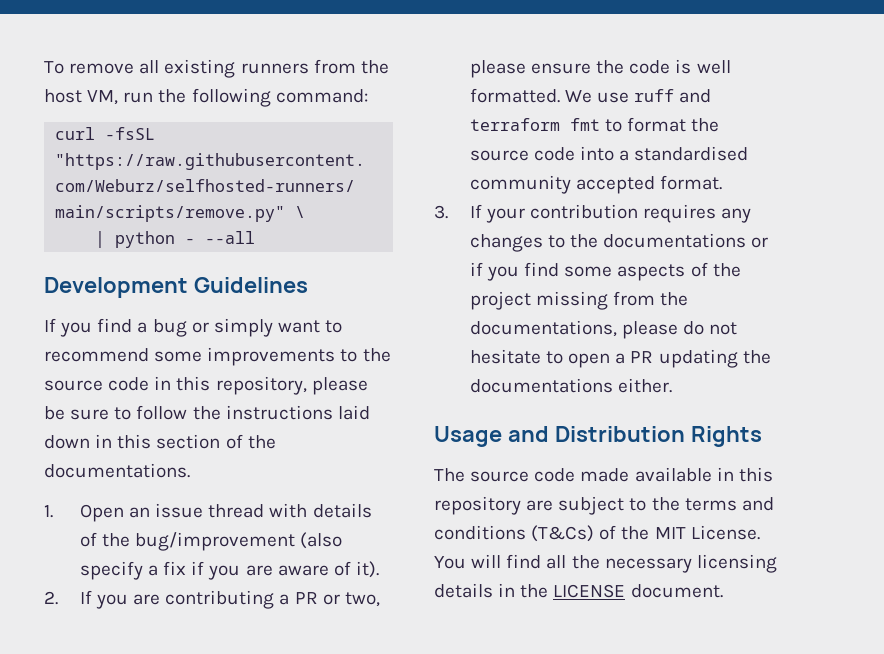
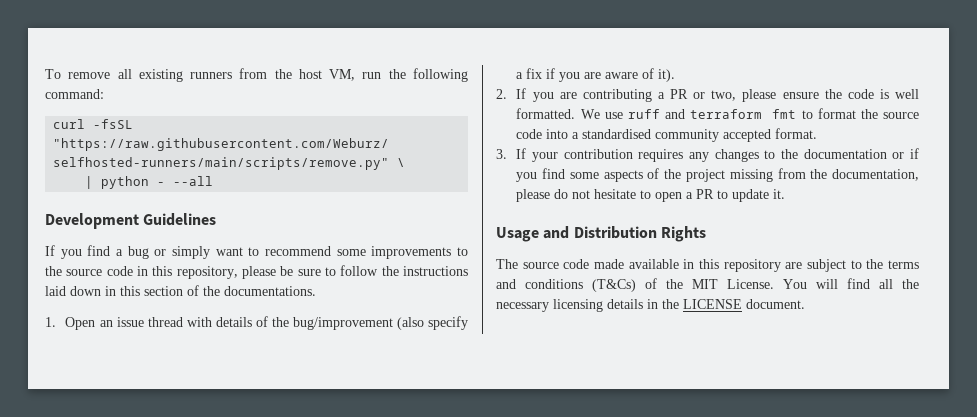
- 3. If your contribution requires any changes to the documentations or if you find some aspects of the project missing from the documentations, please do not hesitate to open a PR updating the documentations either.
+ 3. If your contribution requires any changes to the documentation or if you find some aspects of the project missing from the documentation, please do not hesitate to open a PR to update it.

